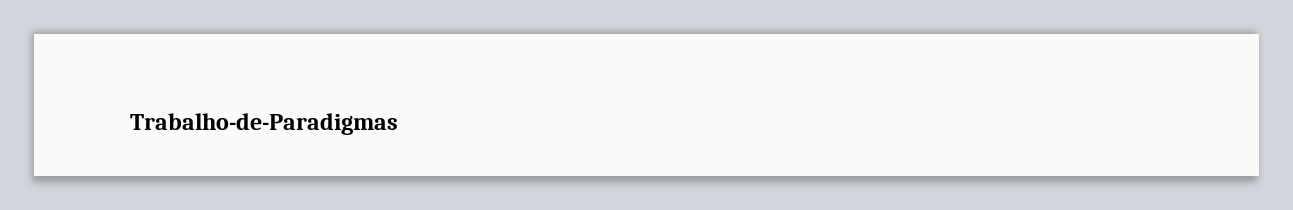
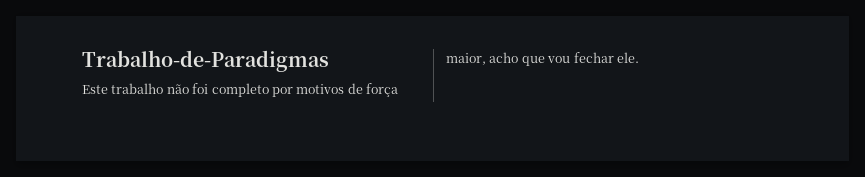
+ Este trabalho não foi completo por motivos de força maior, acho que vou fechar ele.

